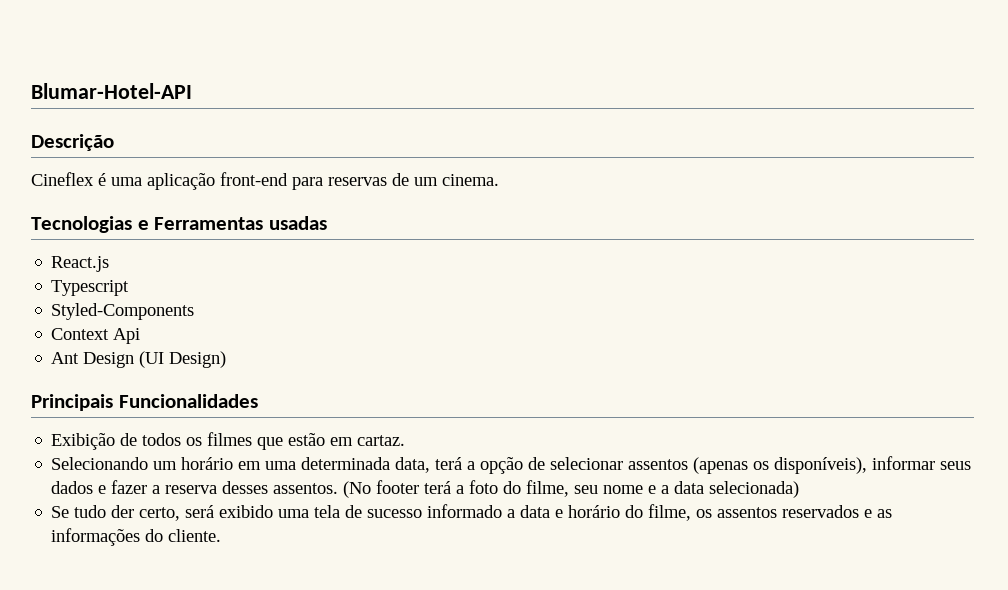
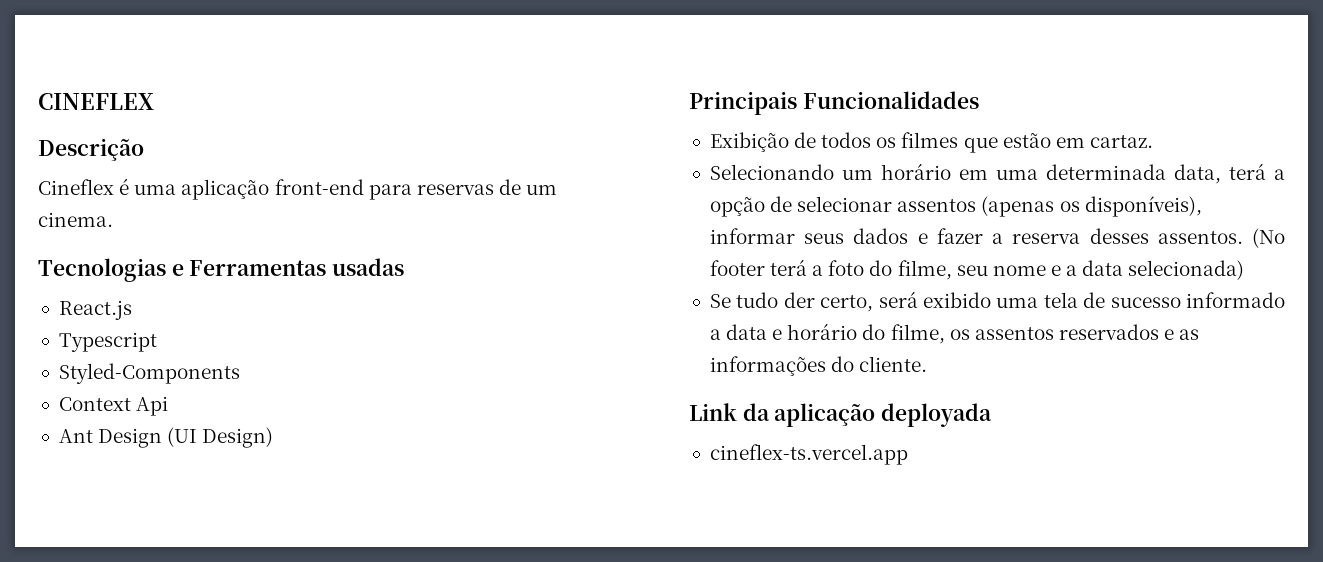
- Blumar-Hotel-API
+ CINEFLEX
+ Link da aplicação deployada
+ cineflex-ts.vercel.app

